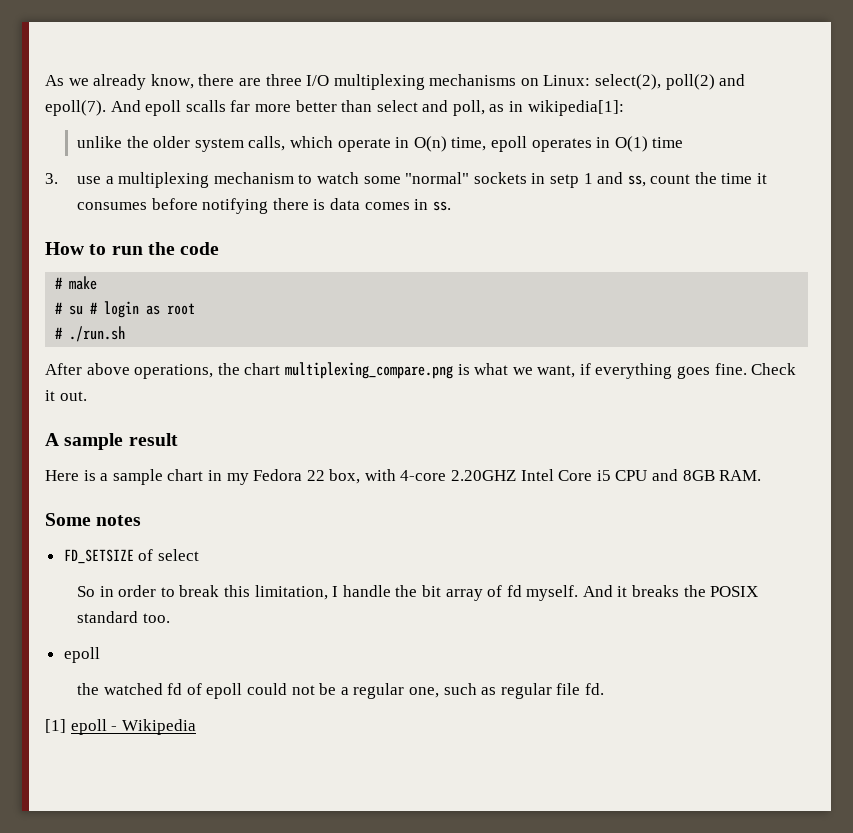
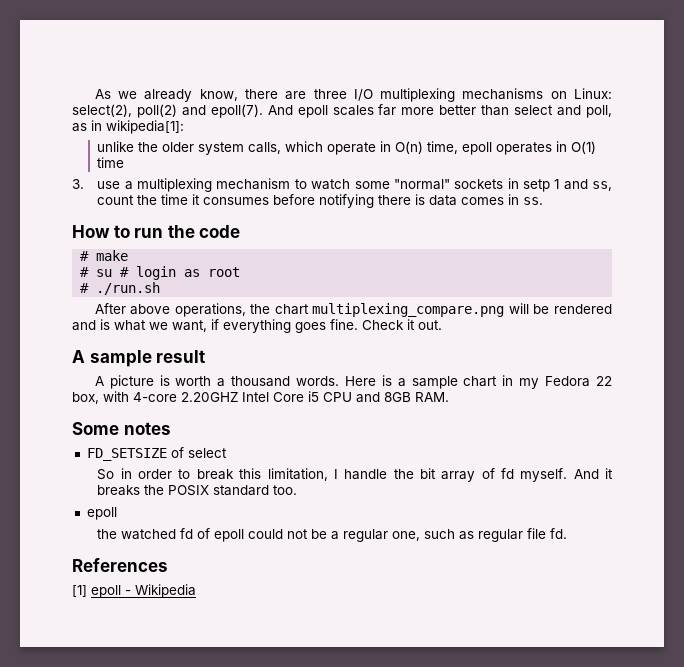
- And epoll scalls far more better than select and poll, as in wikipedia[1]:
+ And epoll scales far more better than select and poll, as in wikipedia[1]:
- After above operations, the chart multiplexing_compare.png is what we want, if everything goes fine.
+ After above operations, the chart multiplexing_compare.png will be rendered and is what we want, if everything goes fine.
+ A picture is worth a thousand words.
+ References

